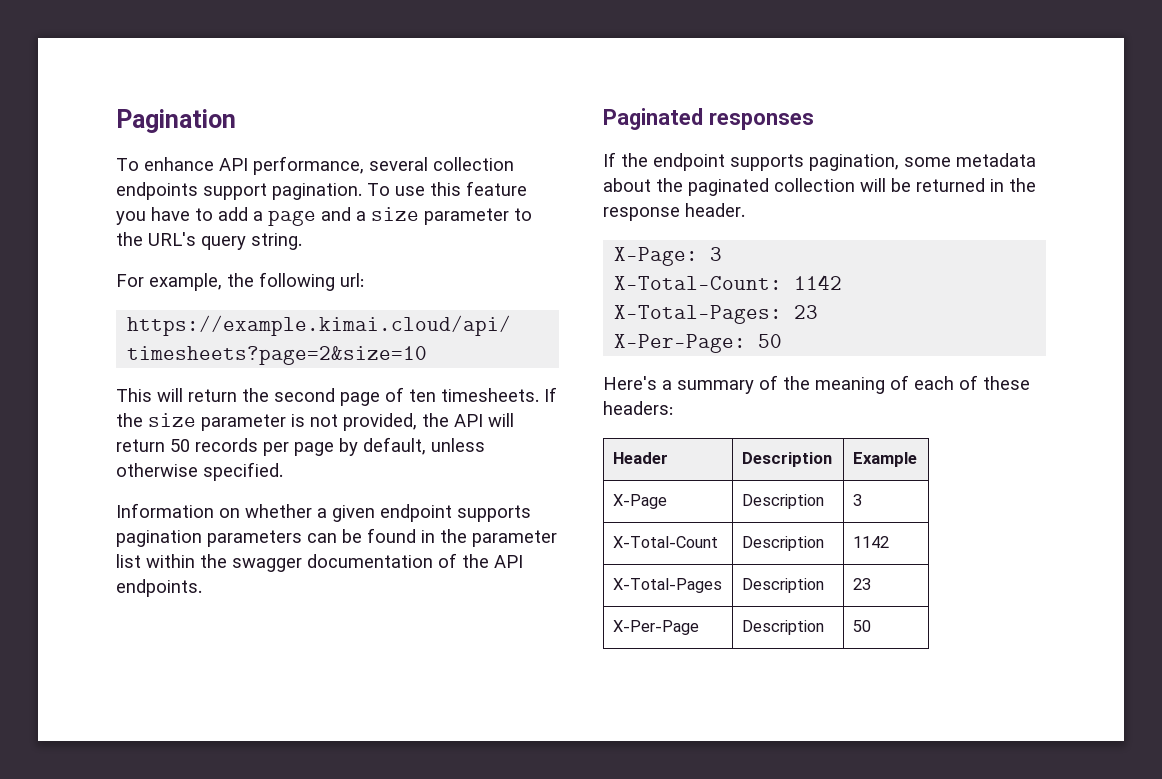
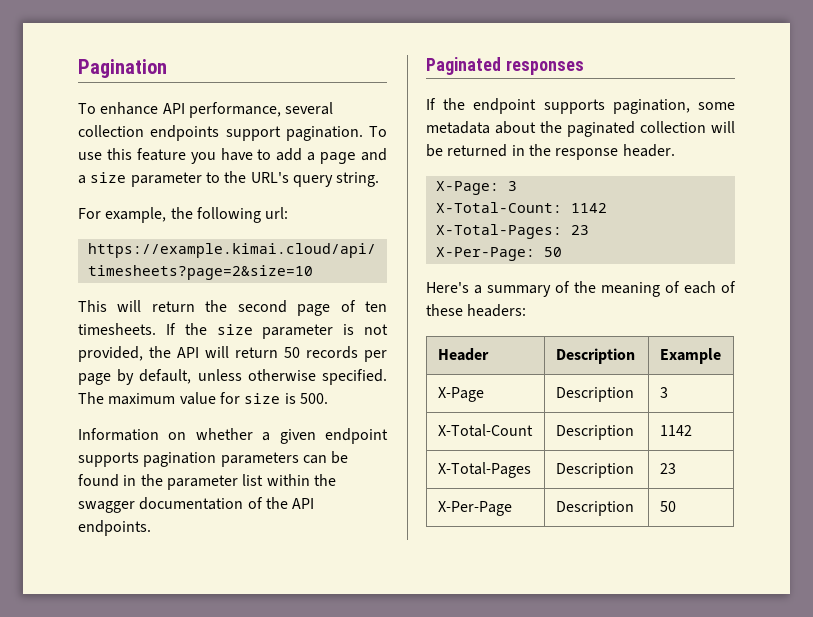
+ The maximum value for size is 500.

